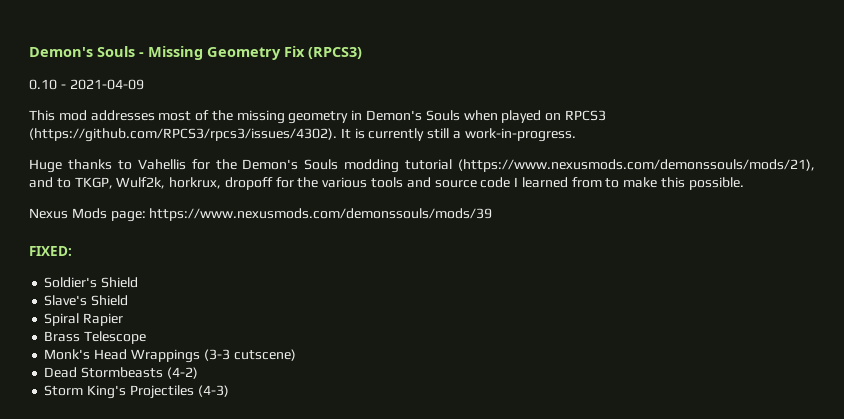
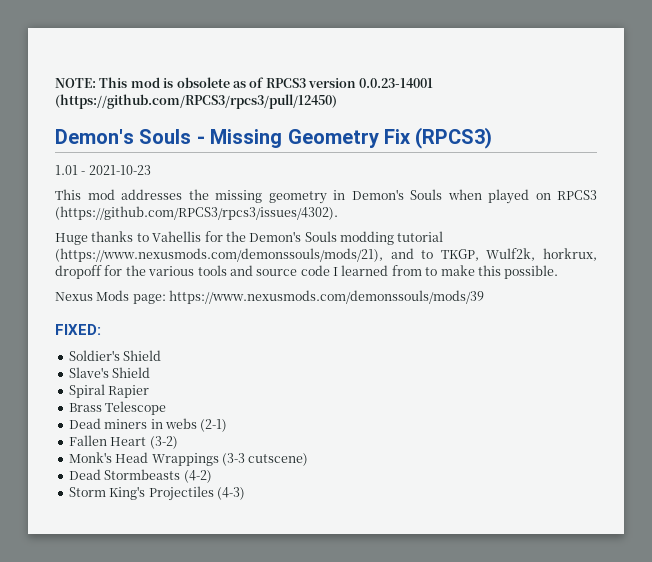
+ NOTE: This mod is obsolete as of RPCS3 version 0.0.23-14001 (https://github.com/RPCS3/rpcs3/pull/12450)
- 0.10 - 2021-04-09
+ 1.01 - 2021-10-23
- This mod addresses most of the missing geometry in Demon's Souls when played on RPCS3 (https://github.com/RPCS3/rpcs3/issues/4302). It is currently still a work-in-progress.
+ This mod addresses the missing geometry in Demon's Souls when played on RPCS3 (https://github.com/RPCS3/rpcs3/issues/4302).
+ Dead miners in webs (2-1)
+ Fallen Heart (3-2)

